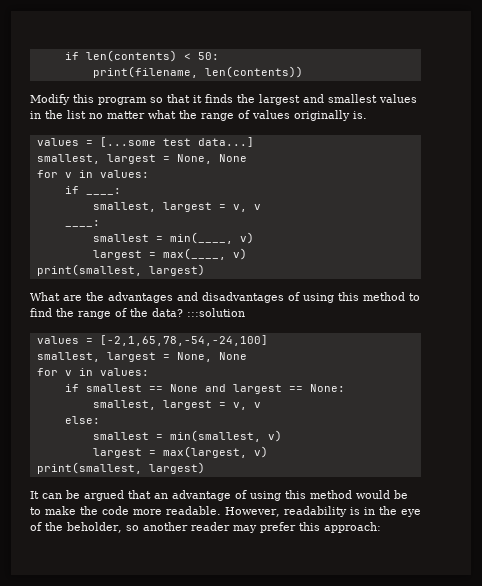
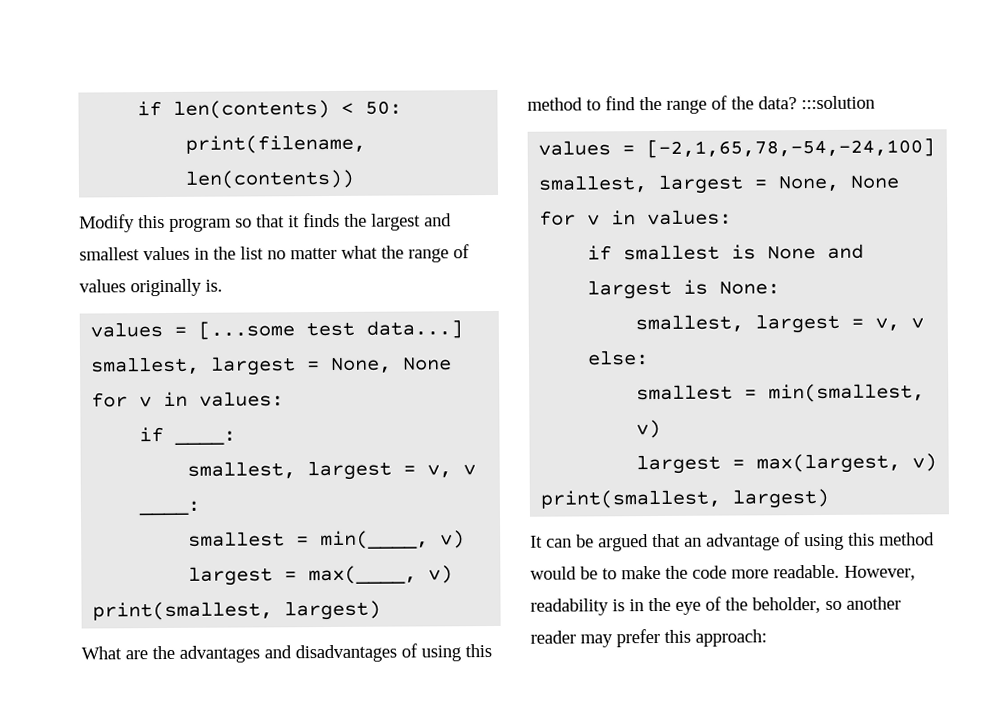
- if smallest == None and largest == None:
+ if smallest is None and largest is None:

